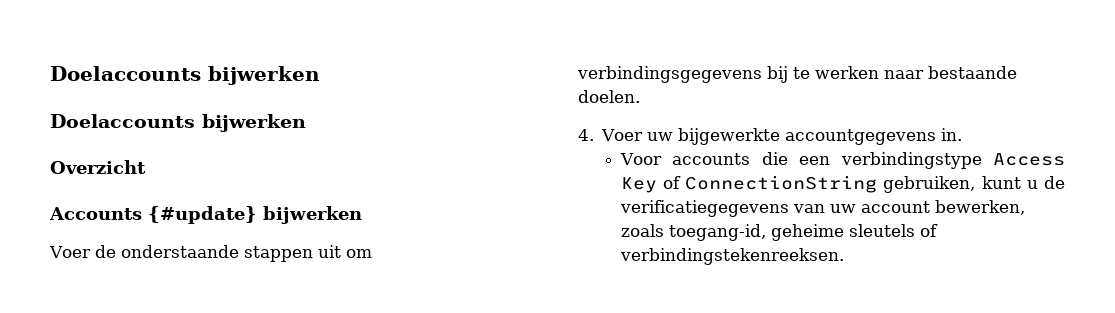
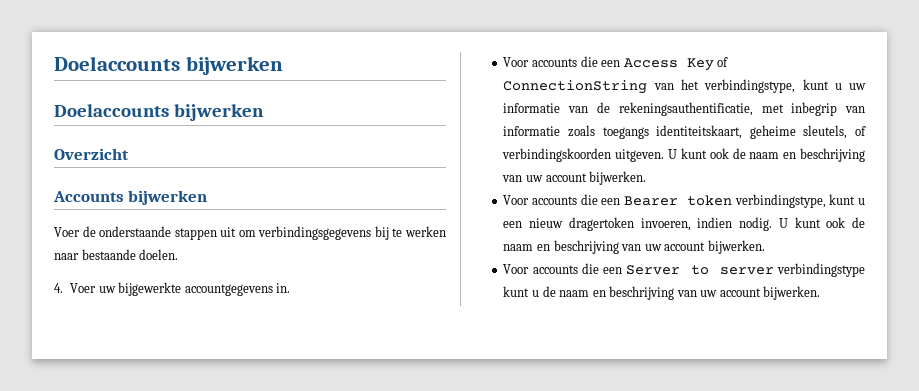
- Accounts {#update} bijwerken
+ Accounts bijwerken
- Voor accounts die een verbindingstype Access Key of ConnectionString gebruiken, kunt u de verificatiegegevens van uw account bewerken, zoals toegang-id, geheime sleutels of verbindingstekenreeksen.
+ Voor accounts die een Access Key of ConnectionString van het verbindingstype, kunt u uw informatie van de rekeningsauthentificatie, met inbegrip van informatie zoals toegangs identiteitskaart, geheime sleutels, of verbindingskoorden uitgeven. U kunt ook de naam en beschrijving van uw account bijwerken.
+ Voor accounts die een Bearer token verbindingstype, kunt u een nieuw dragertoken invoeren, indien nodig. U kunt ook de naam en beschrijving van uw account bijwerken.
+ Voor accounts die een Server to server verbindingstype kunt u de naam en beschrijving van uw account bijwerken.

